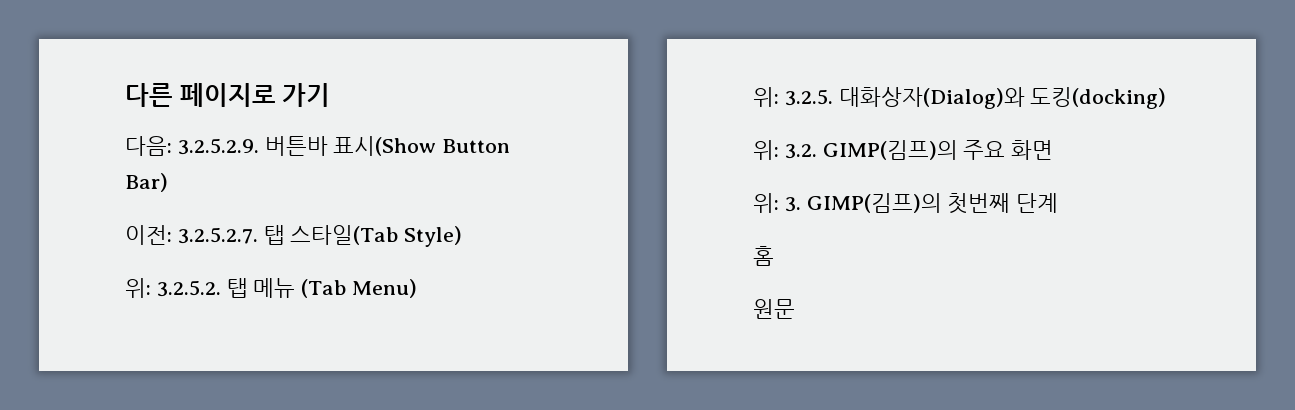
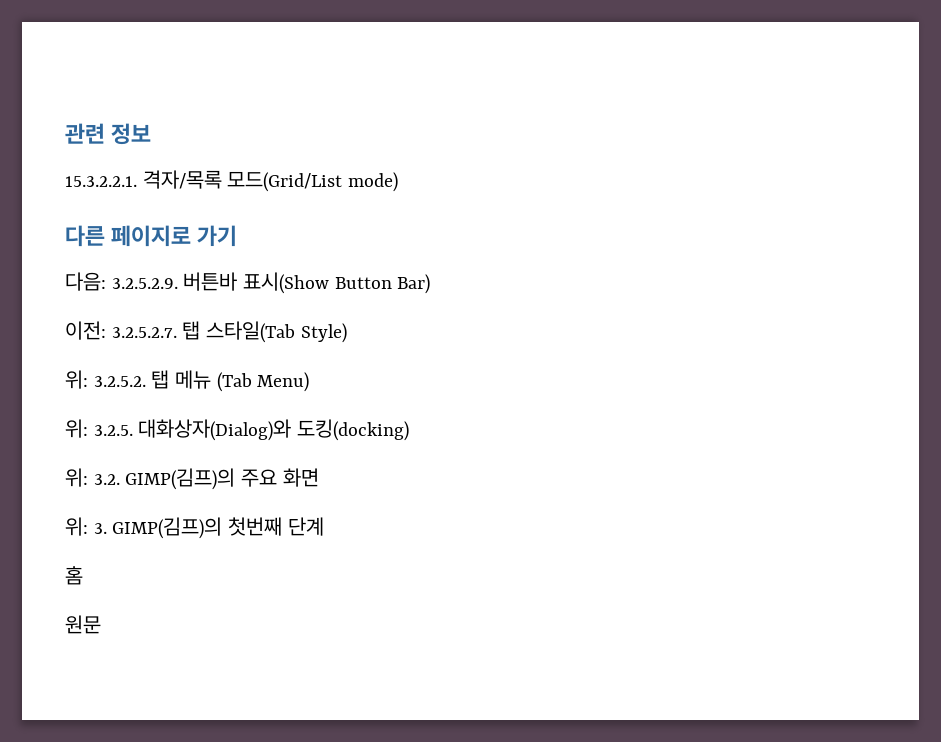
+ 관련 정보
+ 15.3.2.2.1. 격자/목록 모드(Grid/List mode)

